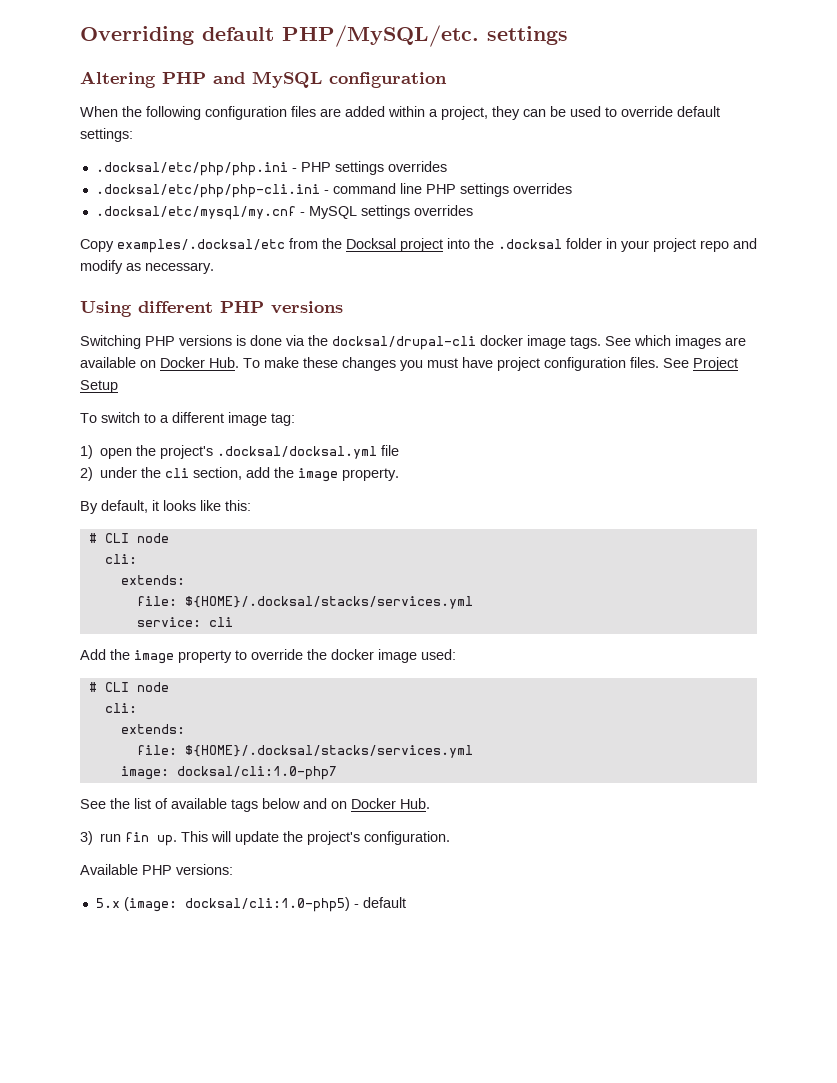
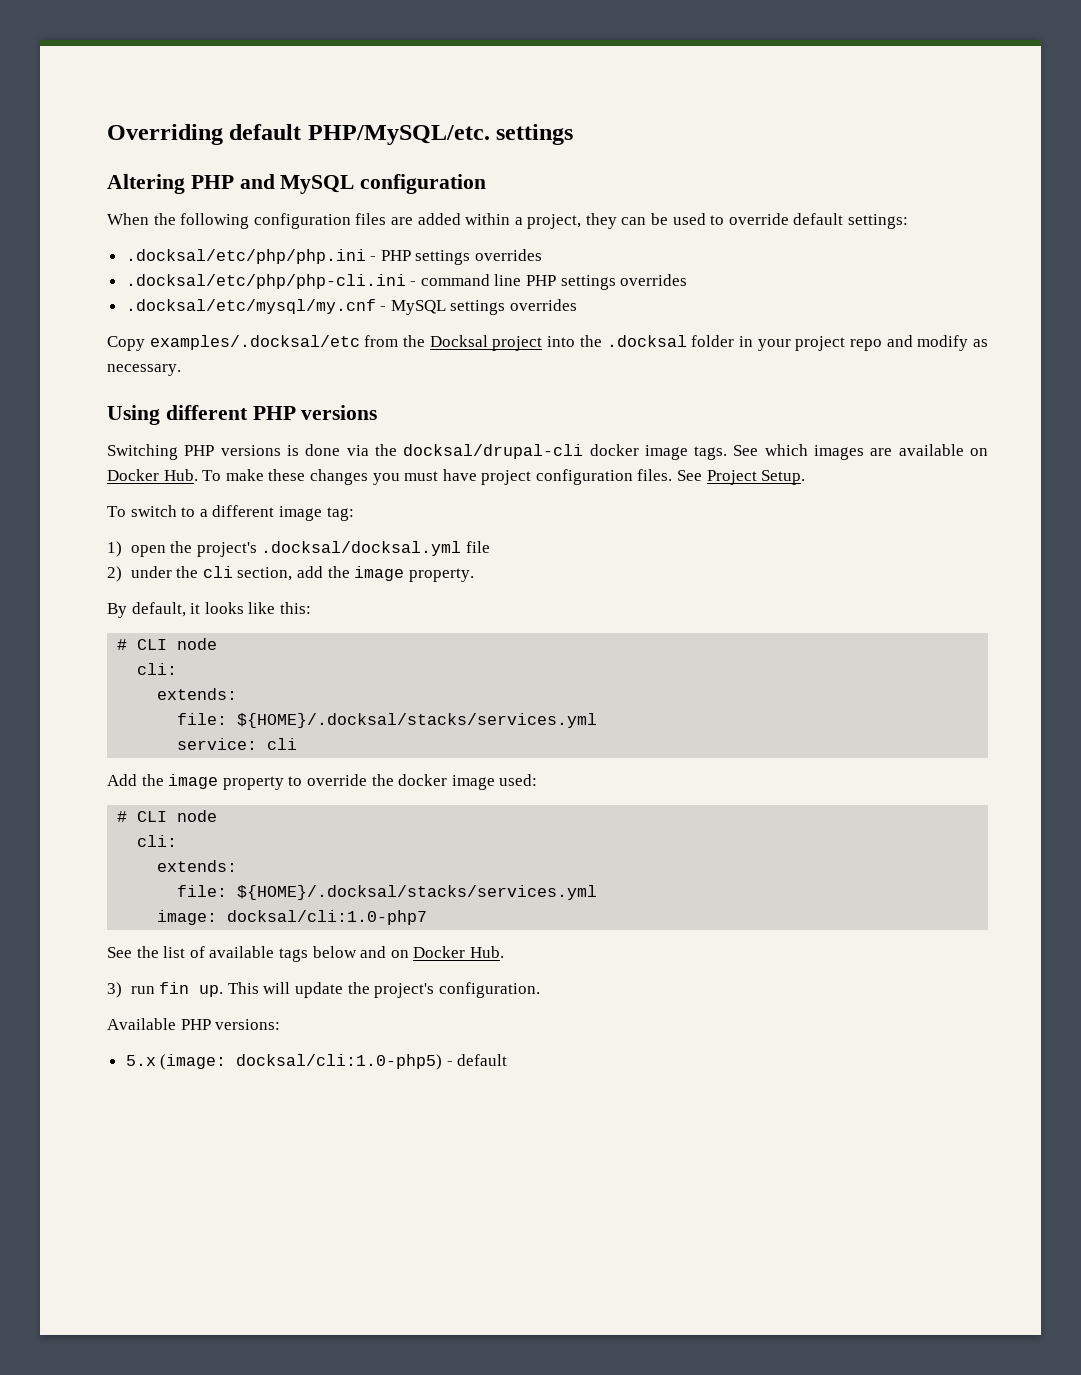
- See Project Setup
+ See Project Setup.

